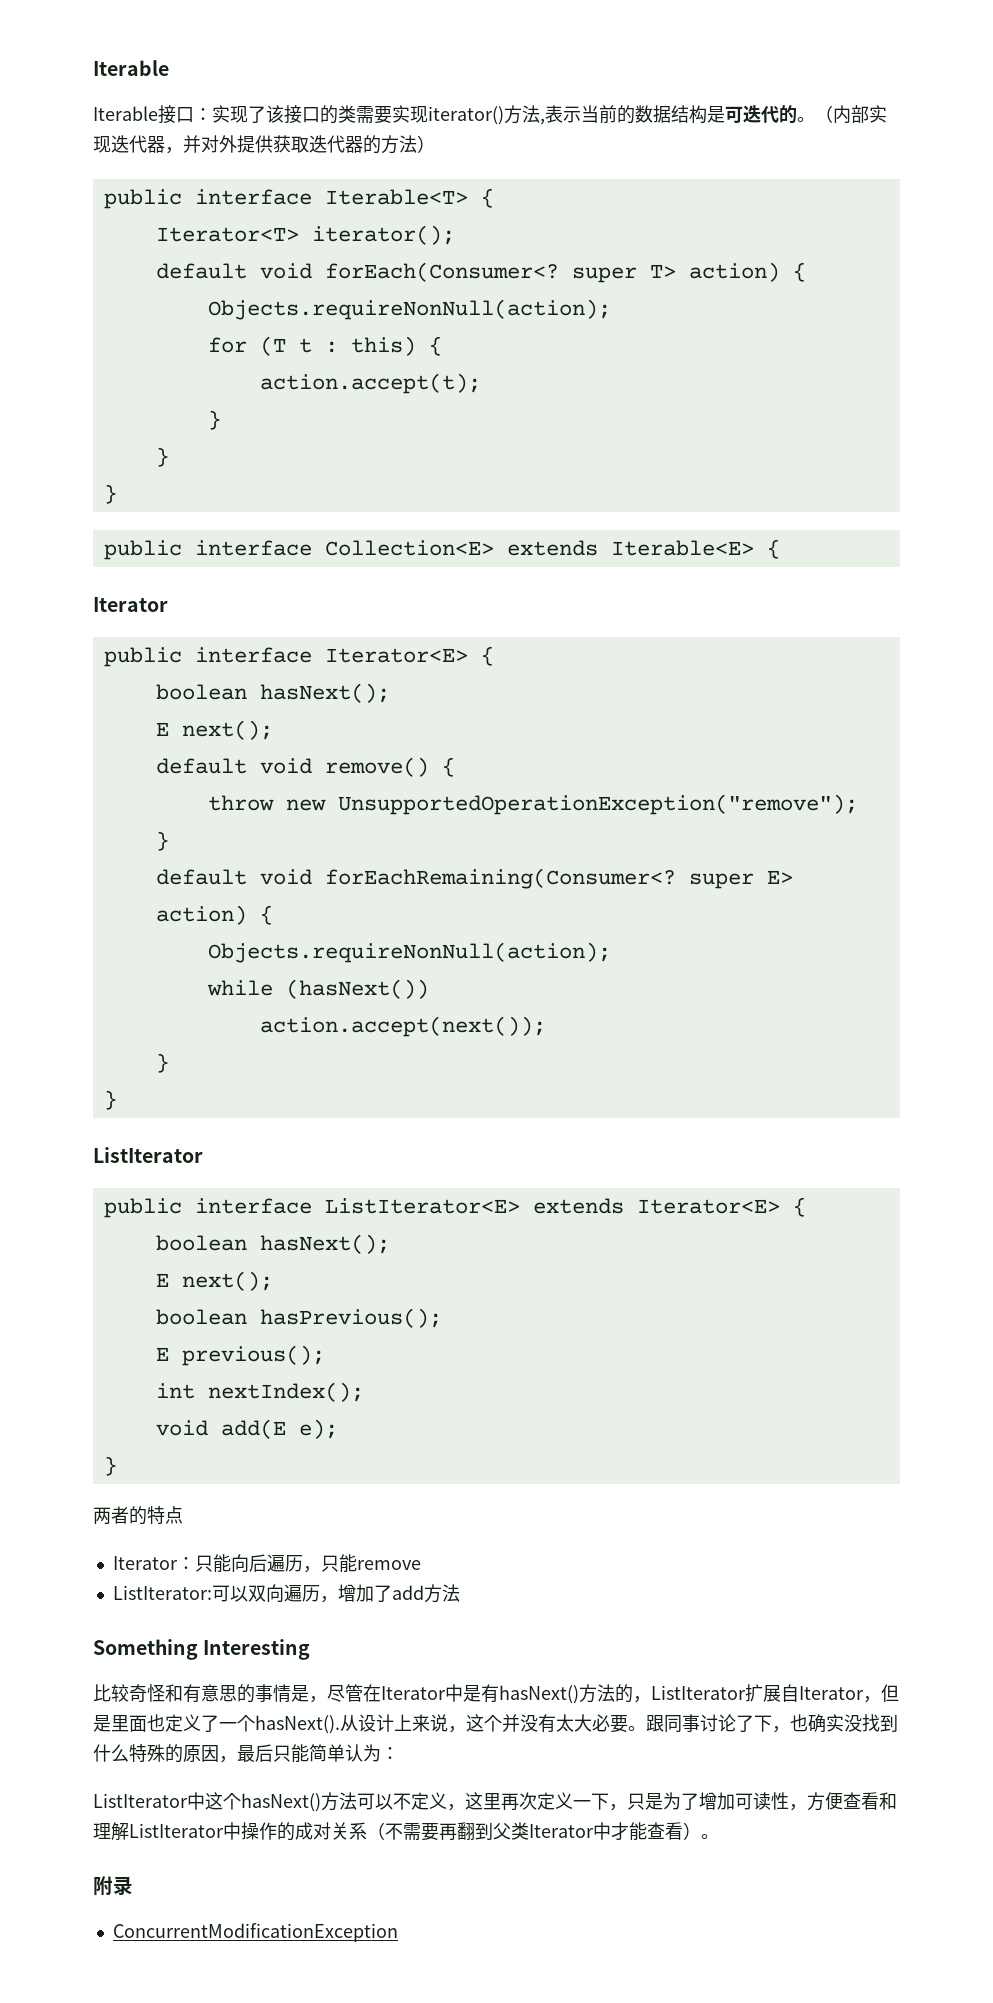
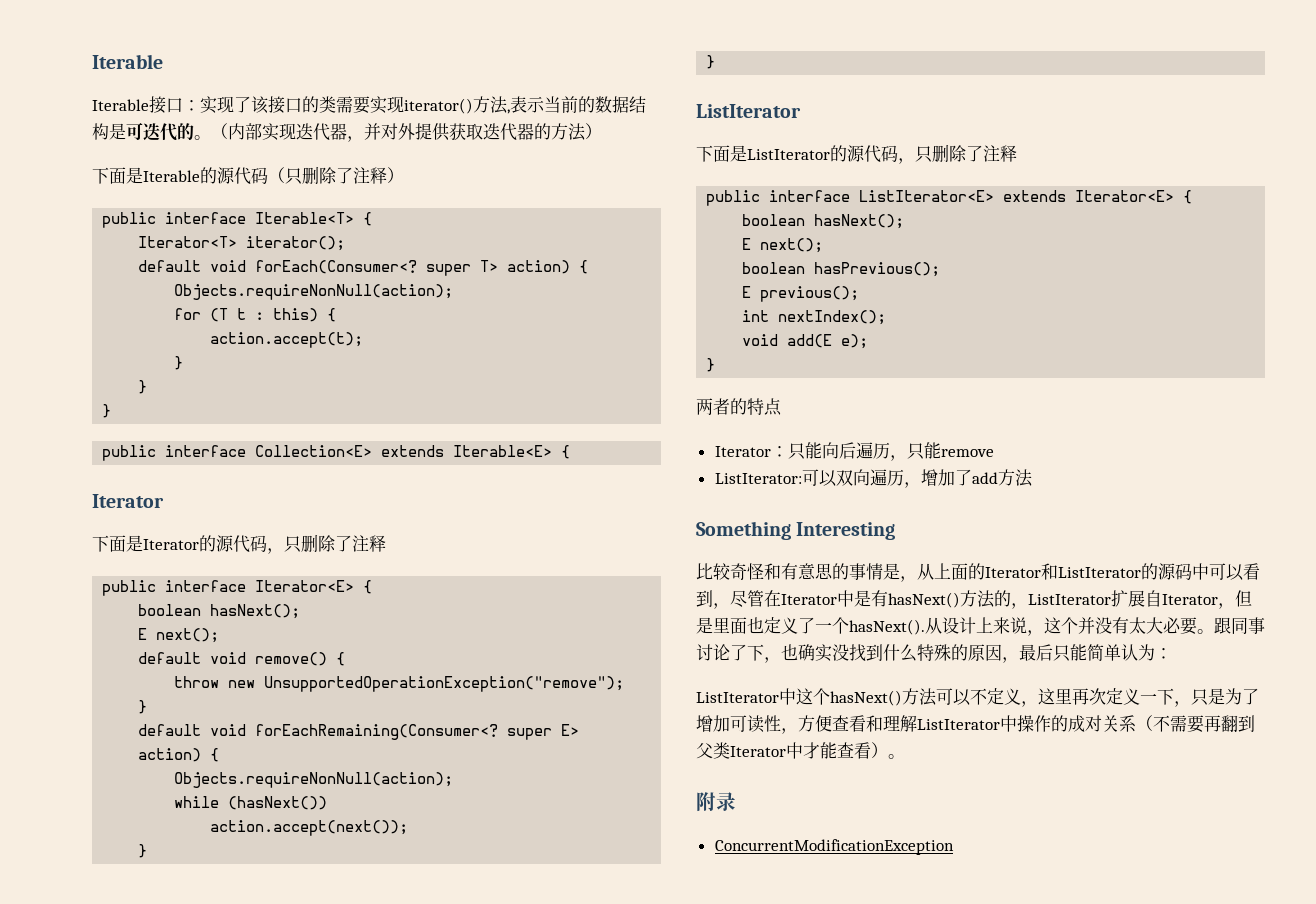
+ 下面是Iterable的源代码（只删除了注释）
+ 下面是Iterator的源代码，只删除了注释
+ 下面是ListIterator的源代码，只删除了注释
- 比较奇怪和有意思的事情是，尽管在Iterator中是有hasNext()方法的，ListIterator扩展自Iterator，但是里面也定义了一个hasNext().
+ 比较奇怪和有意思的事情是，从上面的Iterator和ListIterator的源码中可以看到，尽管在Iterator中是有hasNext()方法的，ListIterator扩展自Iterator，但是里面也定义了一个hasNext().

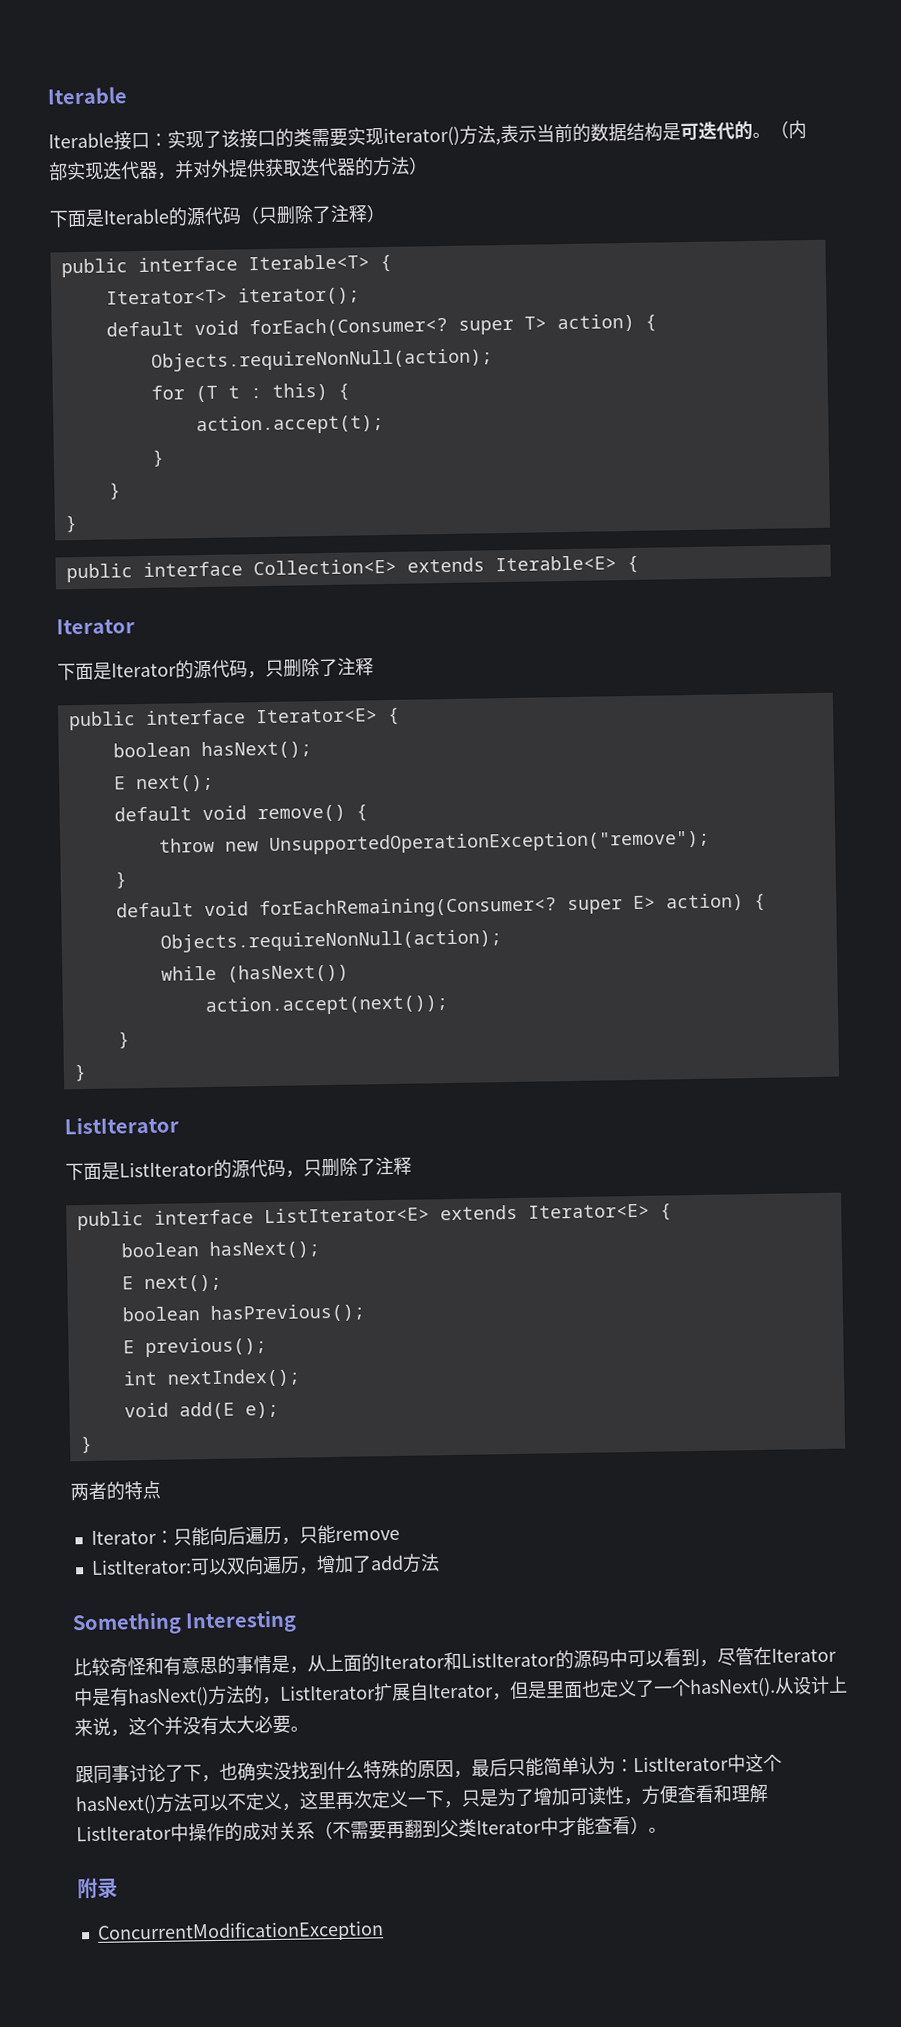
- 从设计上来说，这个并没有太大必要。跟同事讨论了下，也确实没找到什么特殊的原因，最后只能简单认为：
- ListIterator中这个hasNext()方法可以不定义，这里再次定义一下，只是为了增加可读性，方便查看和理解ListIterator中操作的成对关系（不需要再翻到父类Iterator中才能查看）。
+ 从设计上来说，这个并没有太大必要。
+ 跟同事讨论了下，也确实没找到什么特殊的原因，最后只能简单认为：ListIterator中这个hasNext()方法可以不定义，这里再次定义一下，只是为了增加可读性，方便查看和理解ListIterator中操作的成对关系（不需要再翻到父类Iterator中才能查看）。

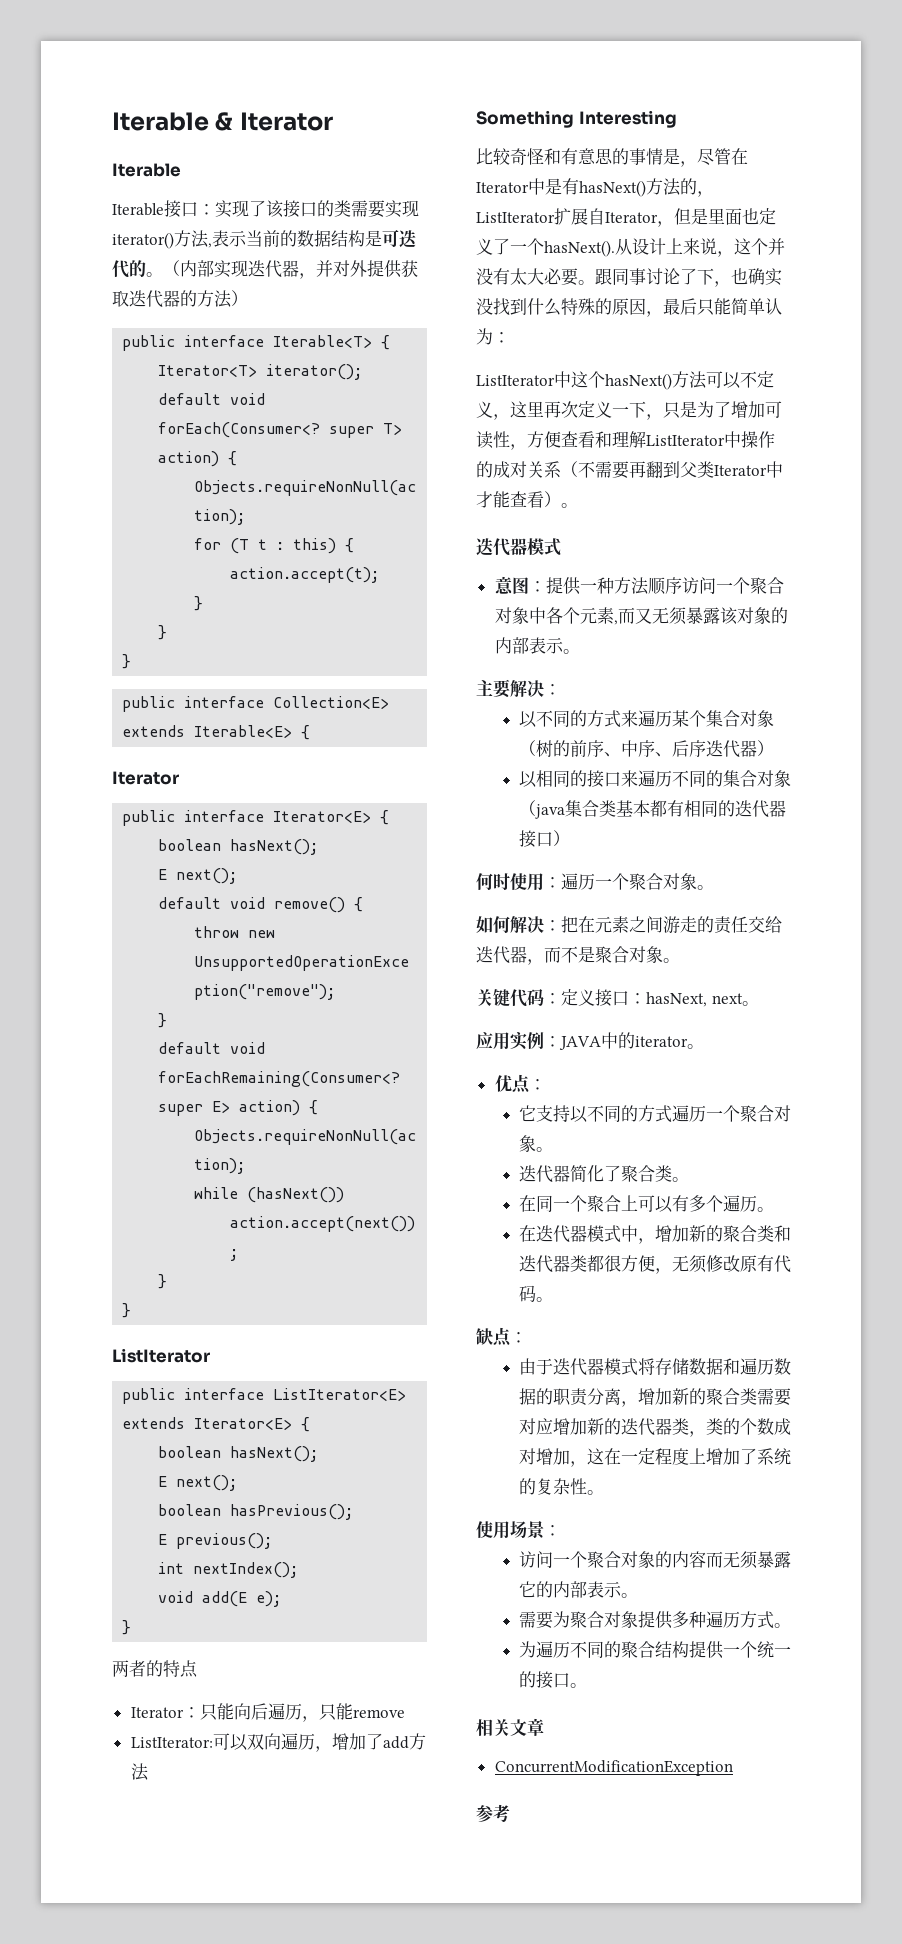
+ Iterable & Iterator
- 下面是Iterable的源代码（只删除了注释）
- 下面是Iterator的源代码，只删除了注释
- 下面是ListIterator的源代码，只删除了注释
- 比较奇怪和有意思的事情是，从上面的Iterator和ListIterator的源码中可以看到，尽管在Iterator中是有hasNext()方法的，ListIterator扩展自Iterator，但是里面也定义了一个hasNext().
+ 比较奇怪和有意思的事情是，尽管在Iterator中是有hasNext()方法的，ListIterator扩展自Iterator，但是里面也定义了一个hasNext().
- 从设计上来说，这个并没有太大必要。
- 跟同事讨论了下，也确实没找到什么特殊的原因，最后只能简单认为：ListIterator中这个hasNext()方法可以不定义，这里再次定义一下，只是为了增加可读性，方便查看和理解ListIterator中操作的成对关系（不需要再翻到父类Iterator中才能查看）。
- 附录
+ 从设计上来说，这个并没有太大必要。跟同事讨论了下，也确实没找到什么特殊的原因，最后只能简单认为：
+ ListIterator中这个hasNext()方法可以不定义，这里再次定义一下，只是为了增加可读性，方便查看和理解ListIterator中操作的成对关系（不需要再翻到父类Iterator中才能查看）。
+ 迭代器模式
+ 意图：提供一种方法顺序访问一个聚合对象中各个元素,而又无须暴露该对象的内部表示。
+ 主要解决：
+ 以不同的方式来遍历某个集合对象（树的前序、中序、后序迭代器）
+ 以相同的接口来遍历不同的集合对象（java集合类基本都有相同的迭代器接口）
+ 何时使用：遍历一个聚合对象。
+ 如何解决：把在元素之间游走的责任交给迭代器，而不是聚合对象。
+ 关键代码：定义接口：hasNext, next。
+ 应用实例：JAVA中的iterator。
+ 优点：
+ 它支持以不同的方式遍历一个聚合对象。
+ 迭代器简化了聚合类。
+ 在同一个聚合上可以有多个遍历。
+ 在迭代器模式中，增加新的聚合类和迭代器类都很方便，无须修改原有代码。
+ 缺点：
+ 由于迭代器模式将存储数据和遍历数据的职责分离，增加新的聚合类需要对应增加新的迭代器类，类的个数成对增加，这在一定程度上增加了系统的复杂性。
+ 使用场景：
+ 访问一个聚合对象的内容而无须暴露它的内部表示。
+ 需要为聚合对象提供多种遍历方式。
+ 为遍历不同的聚合结构提供一个统一的接口。
+ 相关文章
+ 参考

